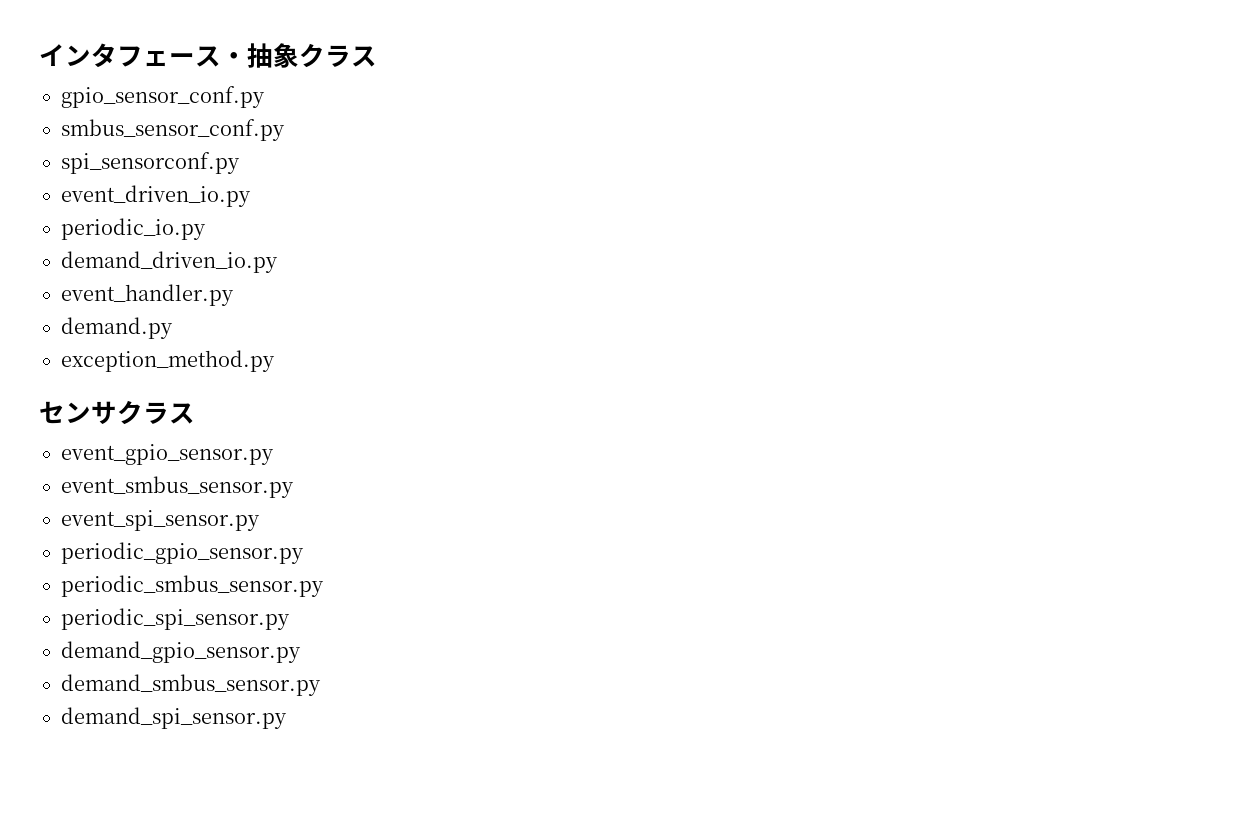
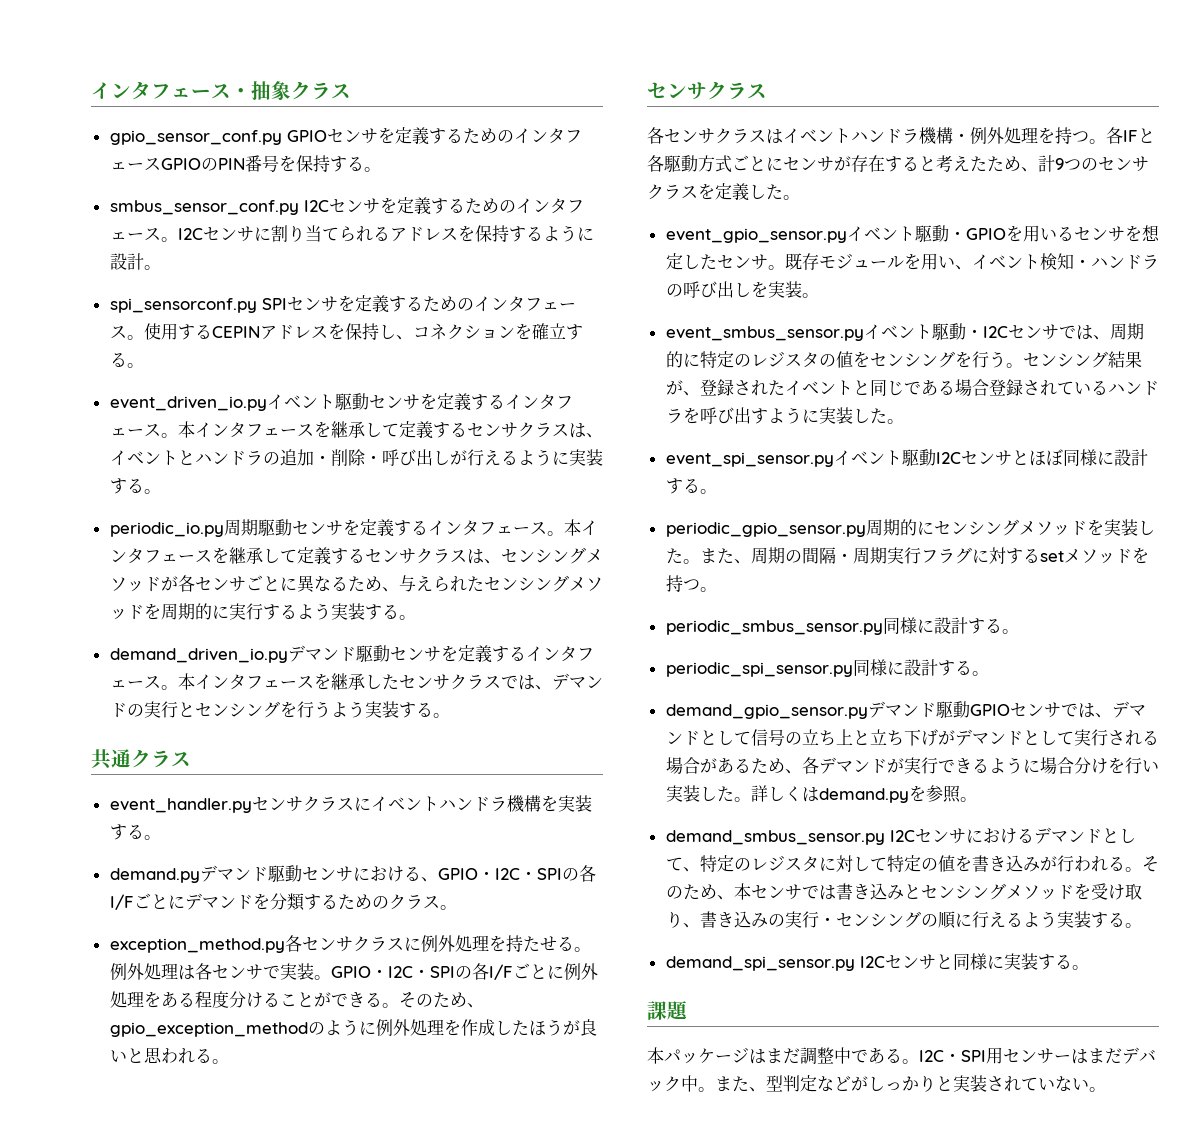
- gpio_sensor_conf.py
- smbus_sensor_conf.py
- spi_sensorconf.py
- event_driven_io.py
- periodic_io.py
- demand_driven_io.py
- event_handler.py
- demand.py
- exception_method.py
+ gpio_sensor_conf.py GPIOセンサを定義するためのインタフェースGPIOのPIN番号を保持する。
+ smbus_sensor_conf.py I2Cセンサを定義するためのインタフェース。I2Cセンサに割り当てられるアドレスを保持するように設計。
+ spi_sensorconf.py SPIセンサを定義するためのインタフェース。使用するCEPINアドレスを保持し、コネクションを確立する。
+ event_driven_io.pyイベント駆動センサを定義するインタフェース。本インタフェースを継承して定義するセンサクラスは、イベントとハンドラの追加・削除・呼び出しが行えるように実装する。
+ periodic_io.py周期駆動センサを定義するインタフェース。本インタフェースを継承して定義するセンサクラスは、センシングメソッドが各センサごとに異なるため、与えられたセンシングメソッドを周期的に実行するよう実装する。
+ demand_driven_io.pyデマンド駆動センサを定義するインタフェース。本インタフェースを継承したセンサクラスでは、デマンドの実行とセンシングを行うよう実装する。
+ 共通クラス
+ event_handler.pyセンサクラスにイベントハンドラ機構を実装する。
+ demand.pyデマンド駆動センサにおける、GPIO・I2C・SPIの各I/Fごとにデマンドを分類するためのクラス。
+ exception_method.py各センサクラスに例外処理を持たせる。例外処理は各センサで実装。GPIO・I2C・SPIの各I/Fごとに例外処理をある程度分けることができる。そのため、gpio_exception_methodのように例外処理を作成したほうが良いと思われる。
  センサクラス
- event_gpio_sensor.py
- event_smbus_sensor.py
- event_spi_sensor.py
- periodic_gpio_sensor.py
- periodic_smbus_sensor.py
- periodic_spi_sensor.py
- demand_gpio_sensor.py
- demand_smbus_sensor.py
- demand_spi_sensor.py
+ 各センサクラスはイベントハンドラ機構・例外処理を持つ。各IFと各駆動方式ごとにセンサが存在すると考えたため、計9つのセンサクラスを定義した。
+ event_gpio_sensor.pyイベント駆動・GPIOを用いるセンサを想定したセンサ。既存モジュールを用い、イベント検知・ハンドラの呼び出しを実装。
+ event_smbus_sensor.pyイベント駆動・I2Cセンサでは、周期的に特定のレジスタの値をセンシングを行う。センシング結果が、登録されたイベントと同じである場合登録されているハンドラを呼び出すように実装した。
+ event_spi_sensor.pyイベント駆動I2Cセンサとほぼ同様に設計する。
+ periodic_gpio_sensor.py周期的にセンシングメソッドを実装した。また、周期の間隔・周期実行フラグに対するsetメソッドを持つ。
+ periodic_smbus_sensor.py同様に設計する。
+ periodic_spi_sensor.py同様に設計する。
+ demand_gpio_sensor.pyデマンド駆動GPIOセンサでは、デマンドとして信号の立ち上と立ち下げがデマンドとして実行される場合があるため、各デマンドが実行できるように場合分けを行い実装した。詳しくはdemand.pyを参照。
+ demand_smbus_sensor.py I2Cセンサにおけるデマンドとして、特定のレジスタに対して特定の値を書き込みが行われる。そのため、本センサでは書き込みとセンシングメソッドを受け取り、書き込みの実行・センシングの順に行えるよう実装する。
+ demand_spi_sensor.py I2Cセンサと同様に実装する。
+ 課題
+ 本パッケージはまだ調整中である。I2C・SPI用センサーはまだデバック中。また、型判定などがしっかりと実装されていない。

